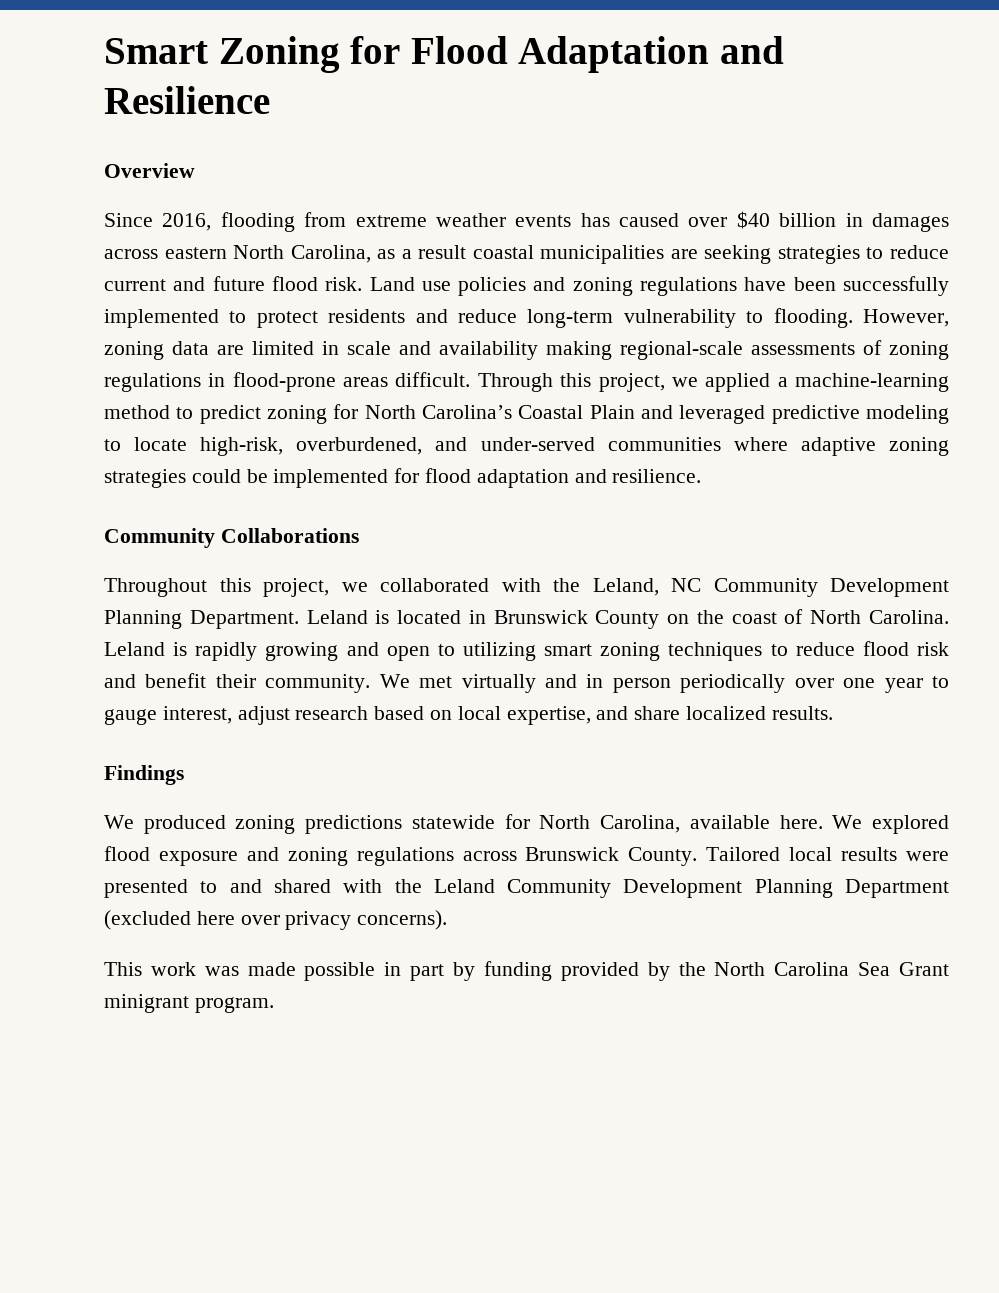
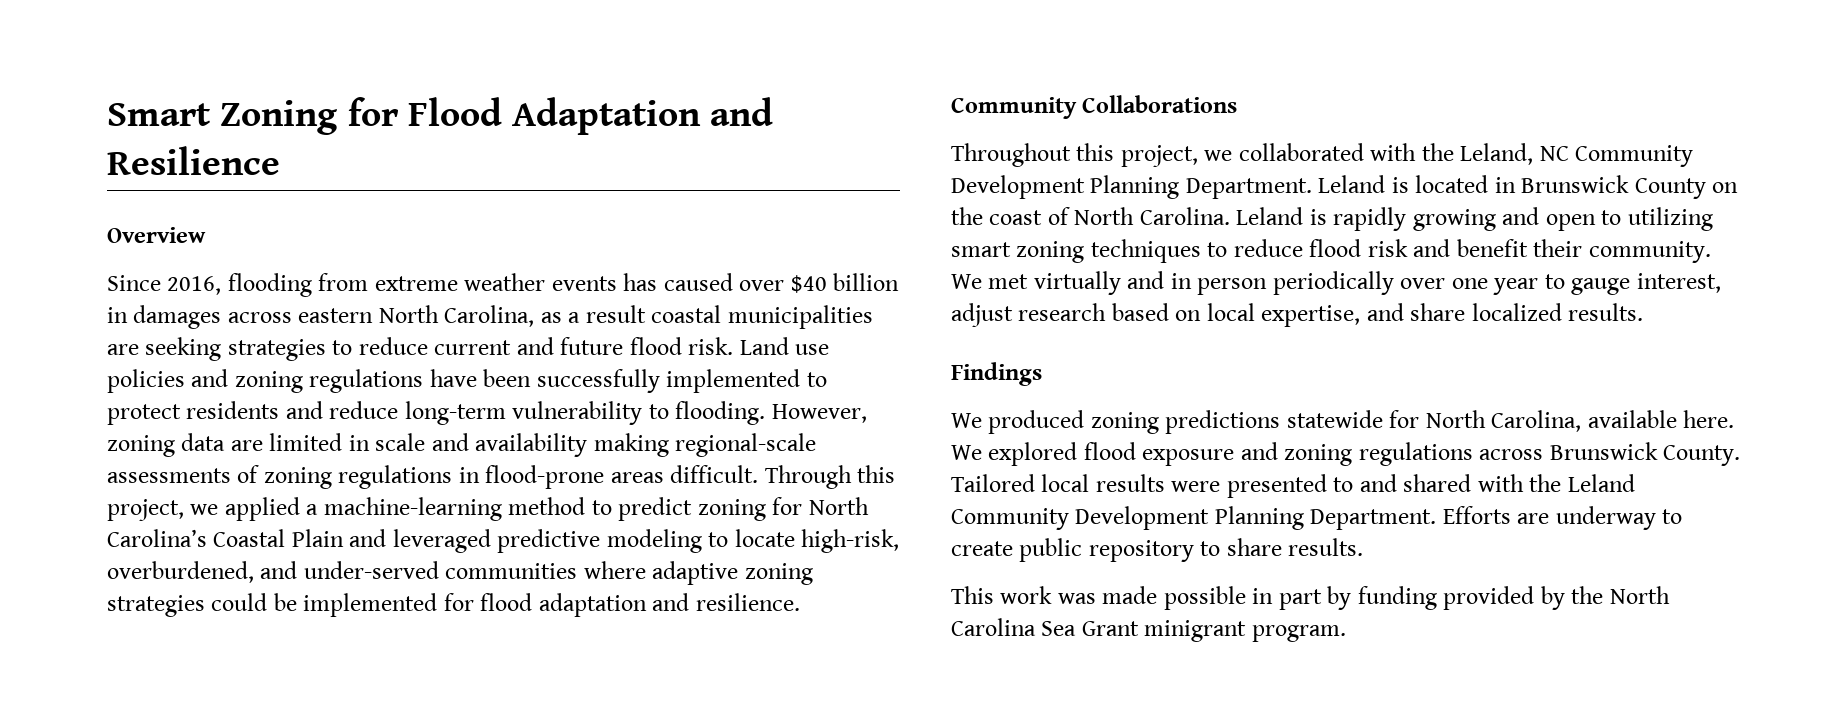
- Tailored local results were presented to and shared with the Leland Community Development Planning Department (excluded here over privacy concerns).
+ Tailored local results were presented to and shared with the Leland Community Development Planning Department. Efforts are underway to create public repository to share results.

